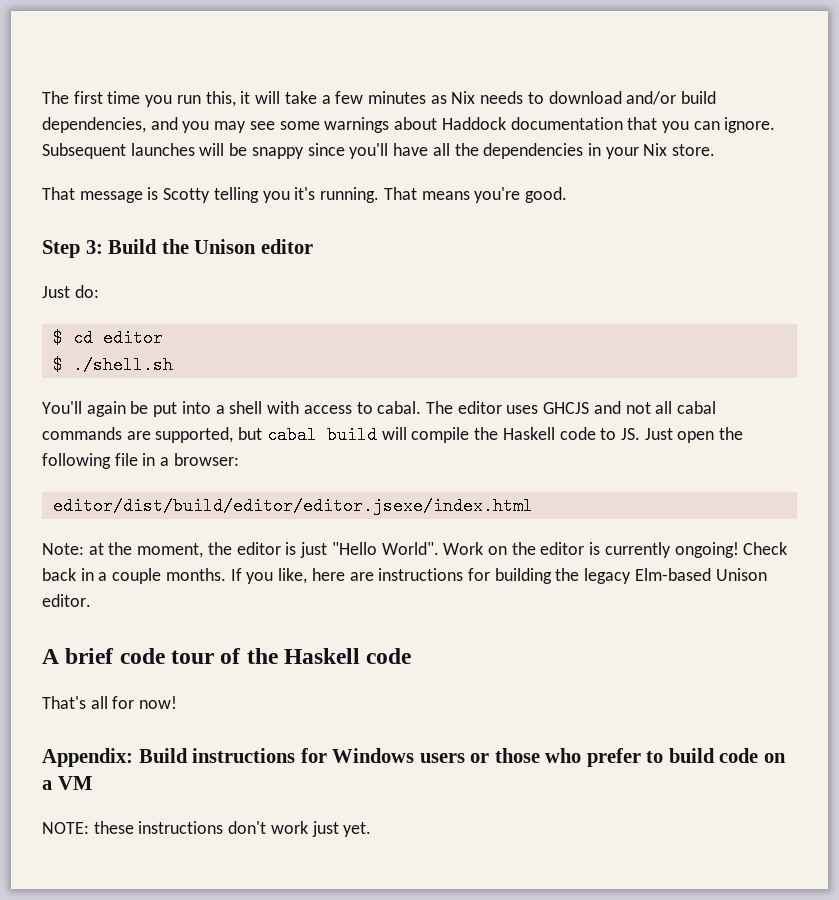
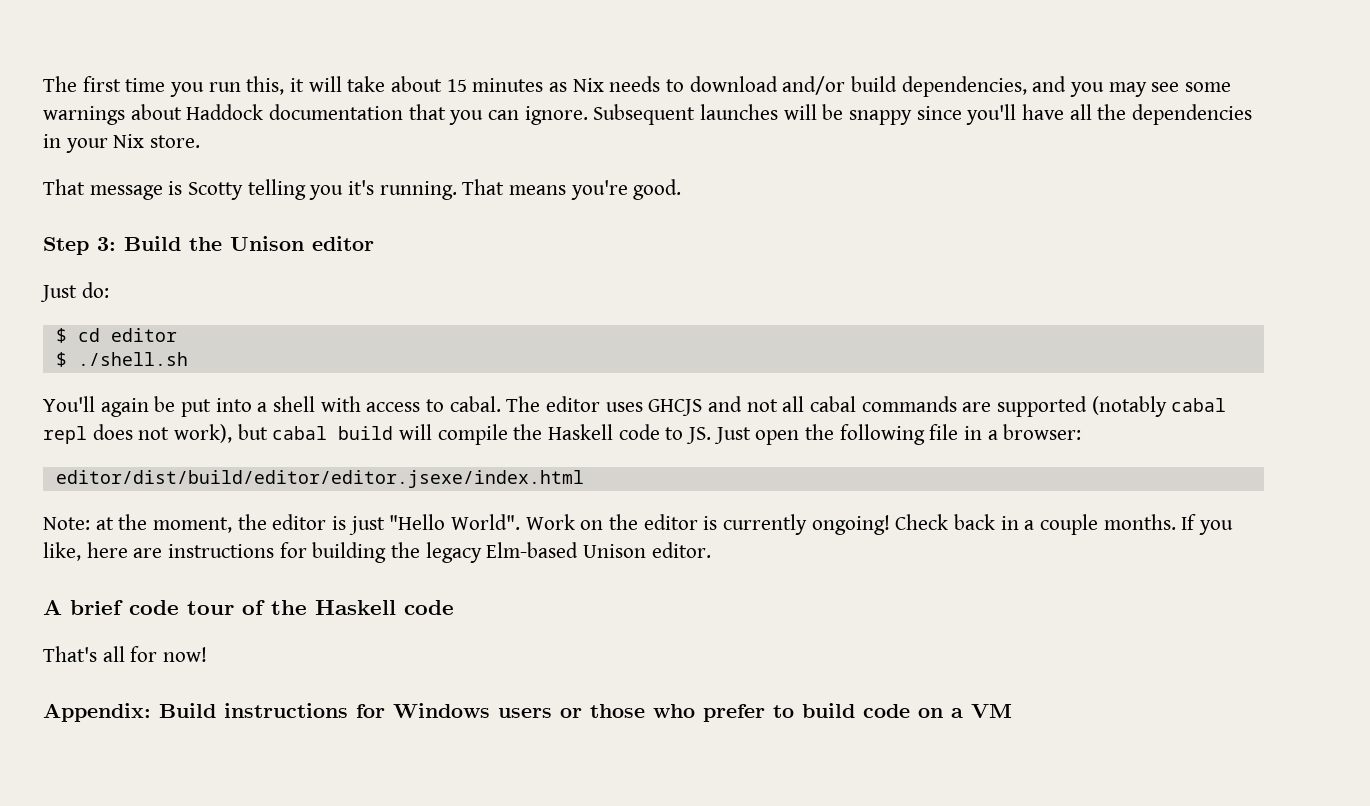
- The first time you run this, it will take a few minutes as Nix needs to download and/or build dependencies, and you may see some warnings about Haddock documentation that you can ignore.
+ The first time you run this, it will take about 15 minutes as Nix needs to download and/or build dependencies, and you may see some warnings about Haddock documentation that you can ignore.
- The editor uses GHCJS and not all cabal commands are supported, but cabal build will compile the Haskell code to JS. Just open the following file in a browser:
+ The editor uses GHCJS and not all cabal commands are supported (notably cabal repl does not work), but cabal build will compile the Haskell code to JS. Just open the following file in a browser:
- NOTE: these instructions don't work just yet.

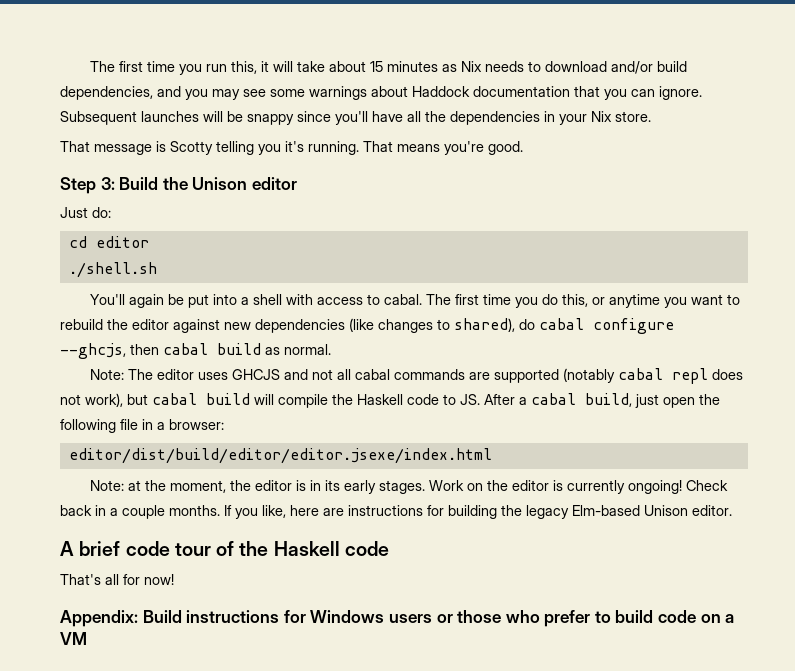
- $ cd editor
+ cd editor
- $ ./shell.sh
+ ./shell.sh
- The editor uses GHCJS and not all cabal commands are supported (notably cabal repl does not work), but cabal build will compile the Haskell code to JS. Just open the following file in a browser:
+ The first time you do this, or anytime you want to rebuild the editor against new dependencies (like changes to shared), do cabal configure --ghcjs, then cabal build as normal.
+ Note: The editor uses GHCJS and not all cabal commands are supported (notably cabal repl does not work), but cabal build will compile the Haskell code to JS. After a cabal build, just open the following file in a browser:
- Note: at the moment, the editor is just "Hello World".
+ Note: at the moment, the editor is in its early stages.

